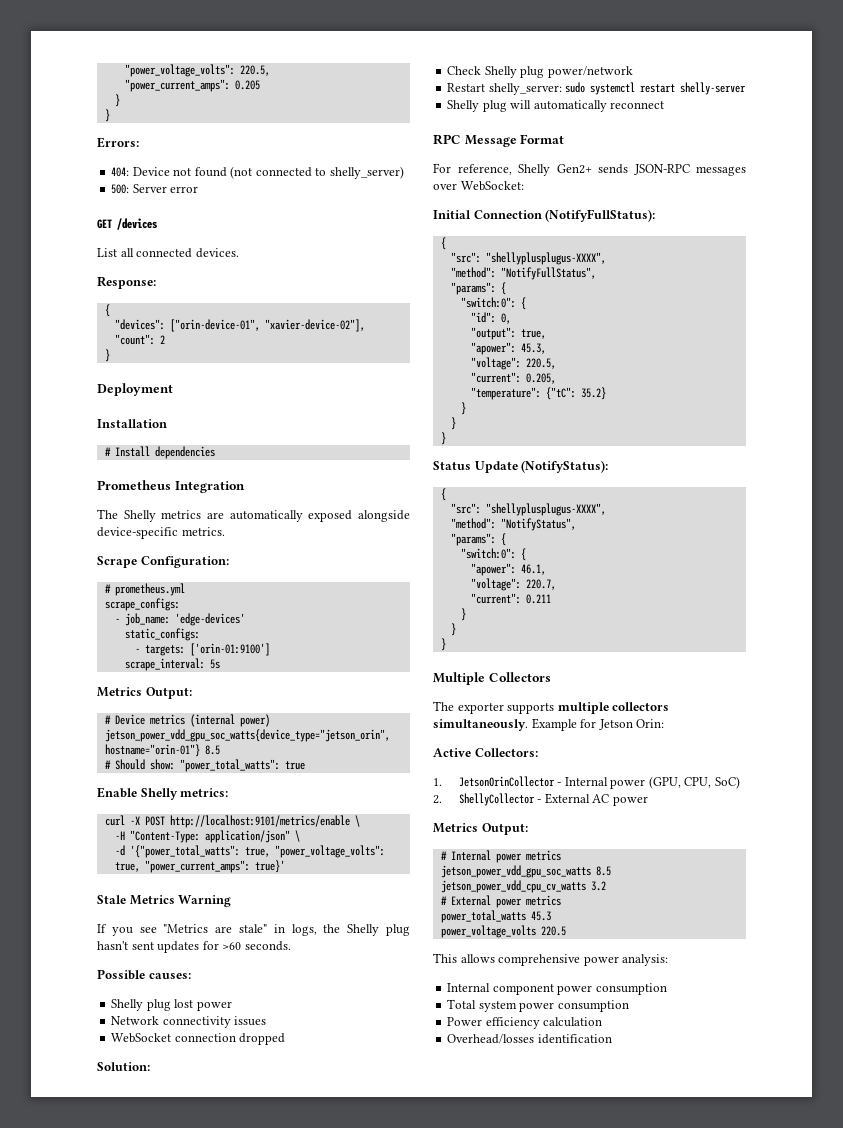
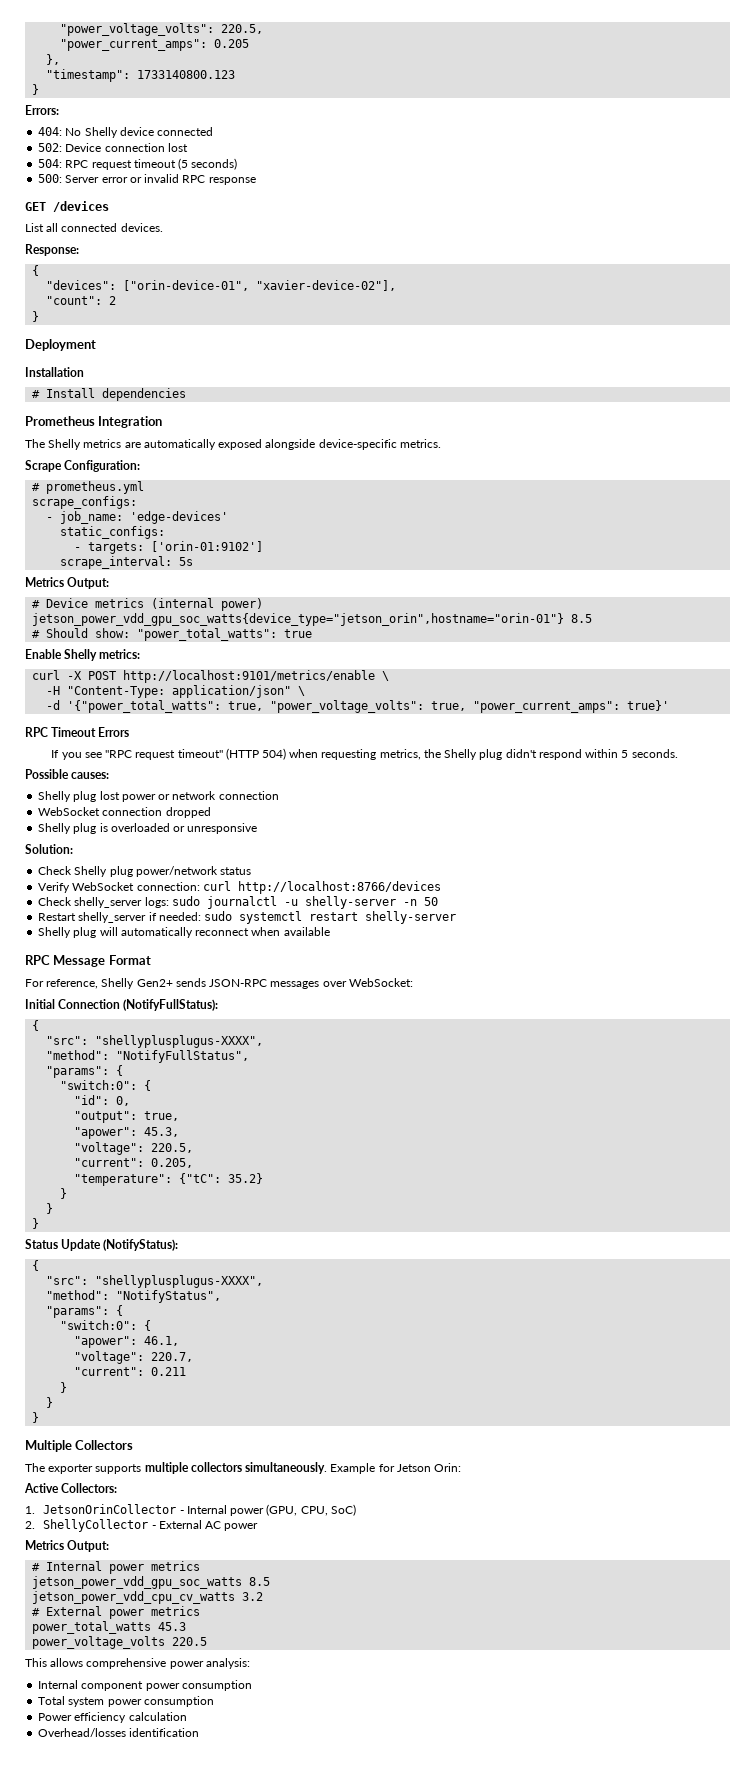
  "power_current_amps": 0.205
- }
+ },
+ "timestamp": 1733140800.123
- 404: Device not found (not connected to shelly_server)
+ 404: No Shelly device connected
+ 502: Device connection lost
+ 504: RPC request timeout (5 seconds)
- 500: Server error
+ 500: Server error or invalid RPC response
- - targets: ['orin-01:9100']
+ - targets: ['orin-01:9102']
- Stale Metrics Warning
+ RPC Timeout Errors
- If you see "Metrics are stale" in logs, the Shelly plug hasn't sent updates for >60 seconds.
+ If you see "RPC request timeout" (HTTP 504) when requesting metrics, the Shelly plug didn't respond within 5 seconds.
- Shelly plug lost power
- Network connectivity issues
+ Shelly plug lost power or network connection
+ Shelly plug is overloaded or unresponsive
- Check Shelly plug power/network
- Restart shelly_server: sudo systemctl restart shelly-server
+ Check Shelly plug power/network status
+ Verify WebSocket connection: curl http://localhost:8766/devices
+ Check shelly_server logs: sudo journalctl -u shelly-server -n 50
+ Restart shelly_server if needed: sudo systemctl restart shelly-server
- Shelly plug will automatically reconnect
+ Shelly plug will automatically reconnect when available

